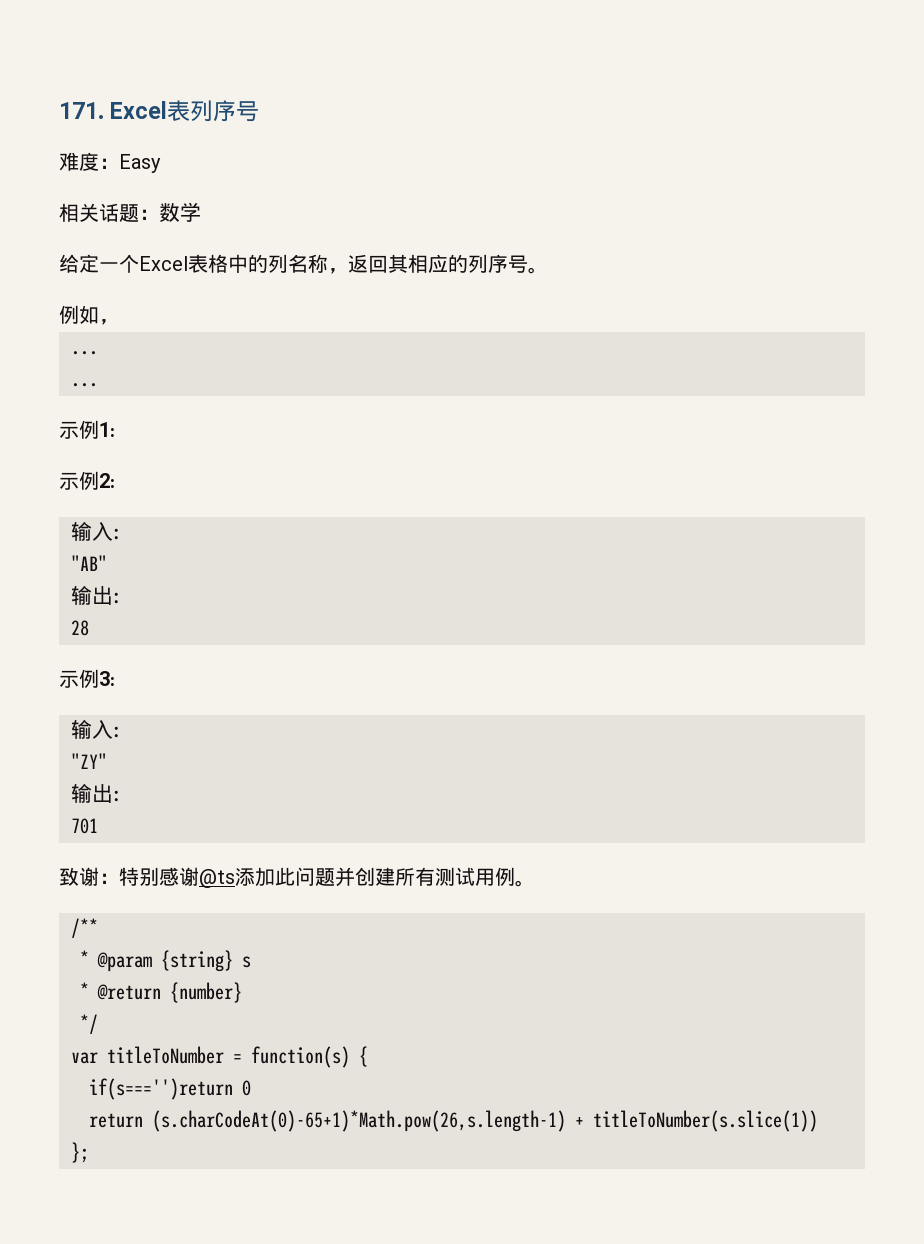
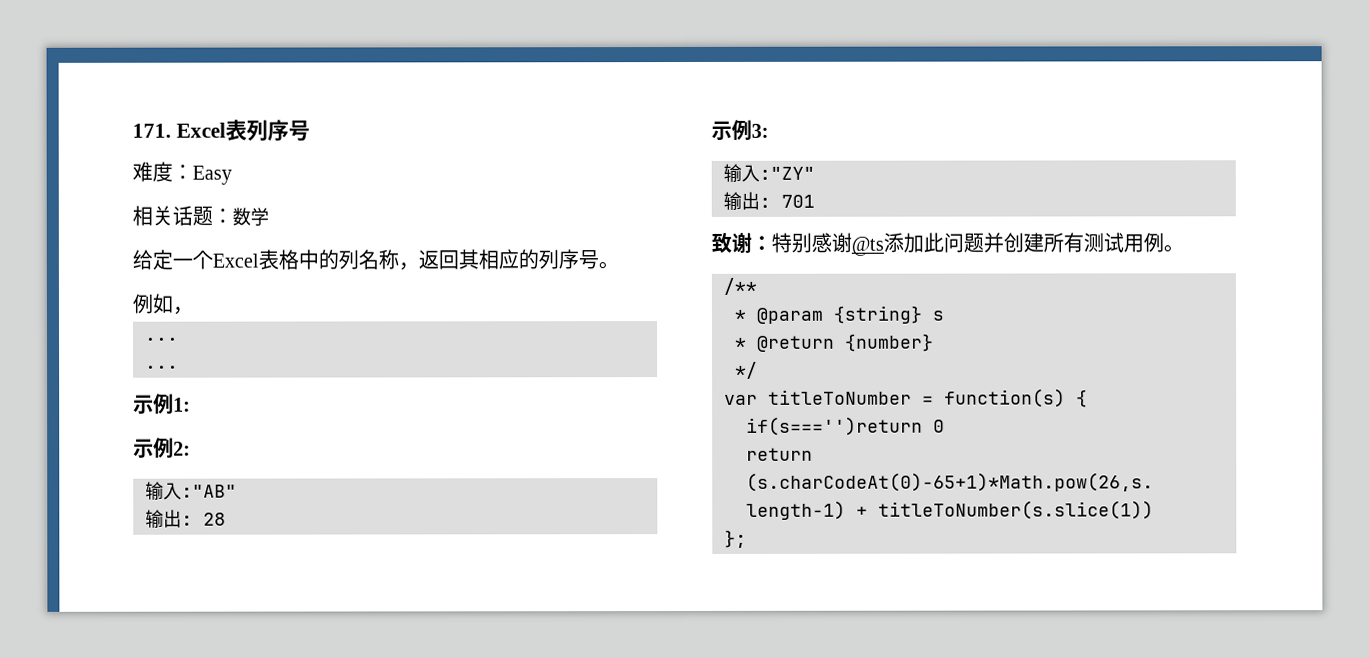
  示例2:
- 输入:
- "AB"
- 输出:
- 28
+ 输入:"AB"
+ 输出: 28
  示例3:
- 输入:
- "ZY"
- 输出:
- 701
+ 输入:"ZY"
+ 输出: 701

